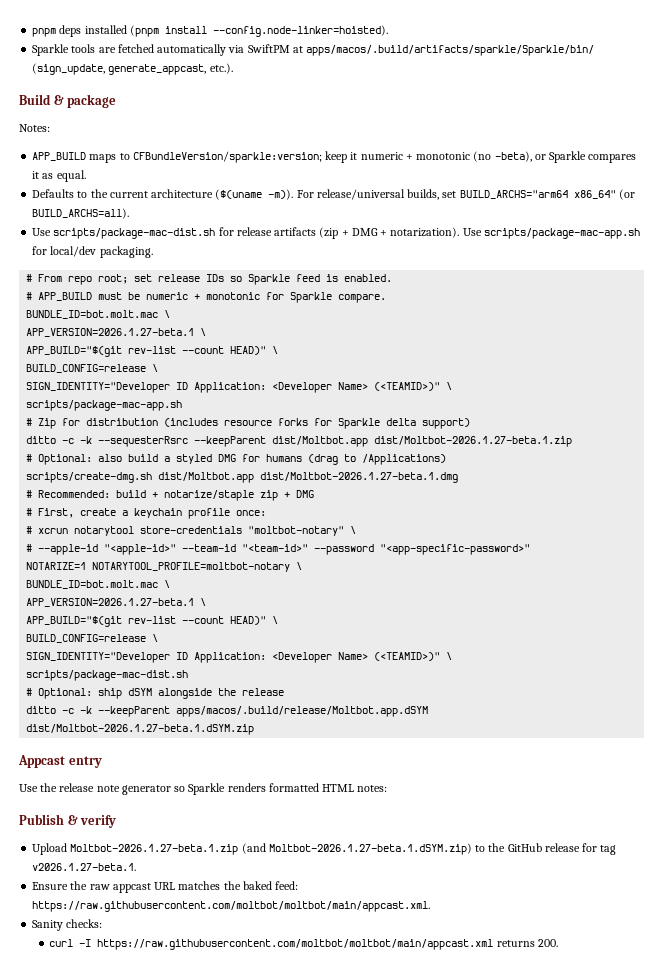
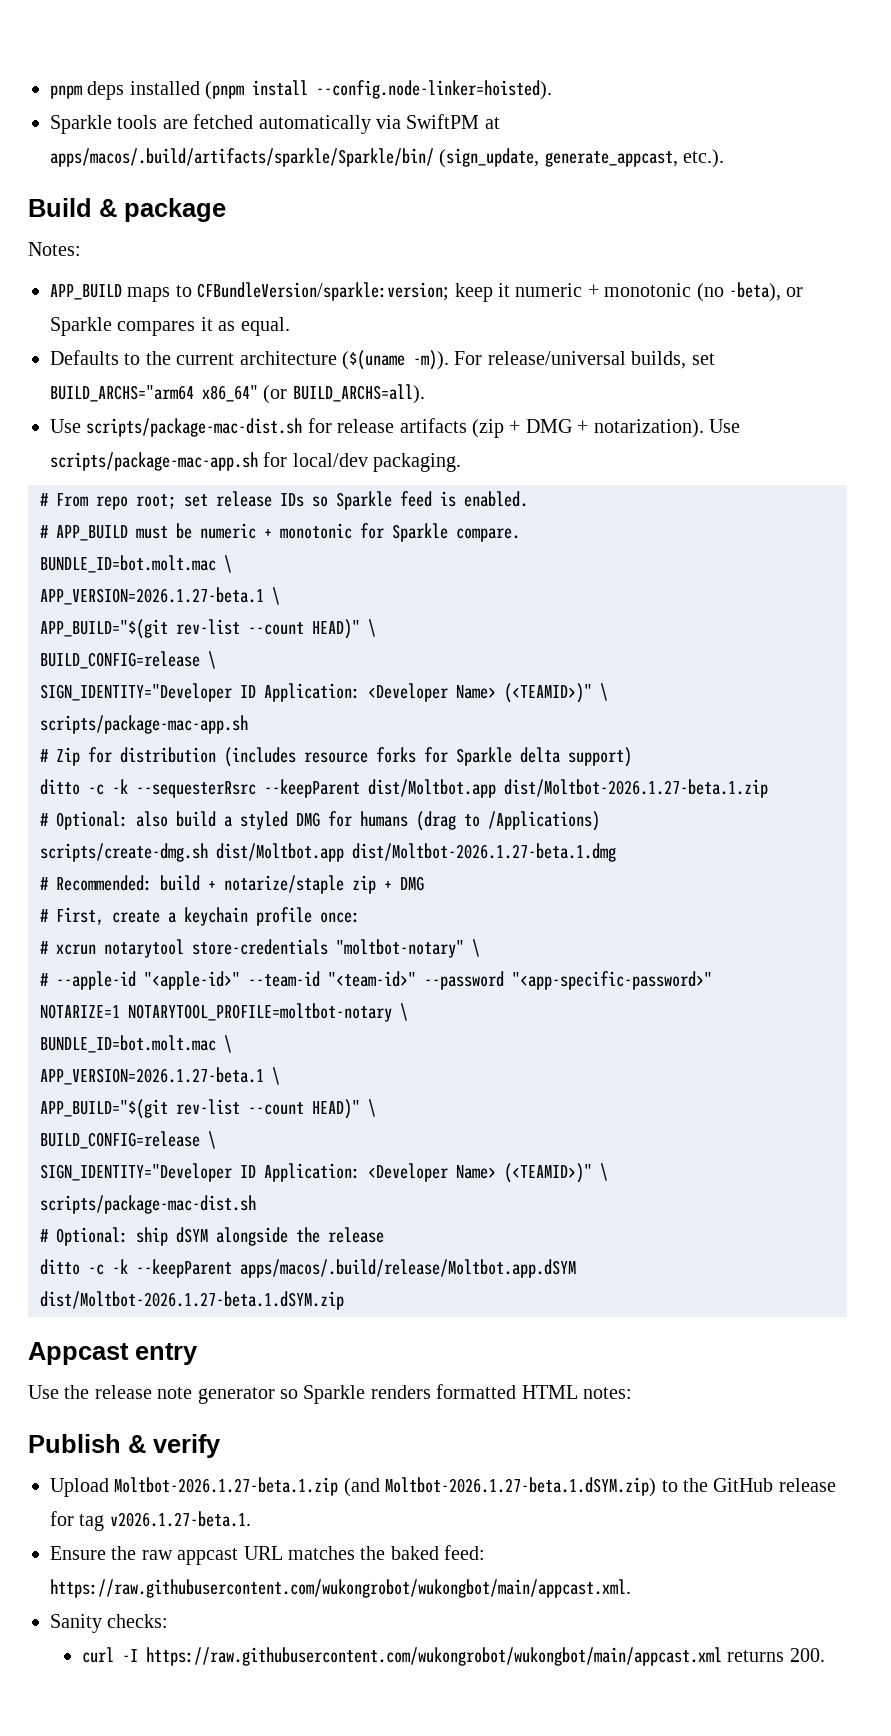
- Ensure the raw appcast URL matches the baked feed: https://raw.githubusercontent.com/moltbot/moltbot/main/appcast.xml.
+ Ensure the raw appcast URL matches the baked feed: https://raw.githubusercontent.com/wukongrobot/wukongbot/main/appcast.xml.
- curl -I https://raw.githubusercontent.com/moltbot/moltbot/main/appcast.xml returns 200.
+ curl -I https://raw.githubusercontent.com/wukongrobot/wukongbot/main/appcast.xml returns 200.

